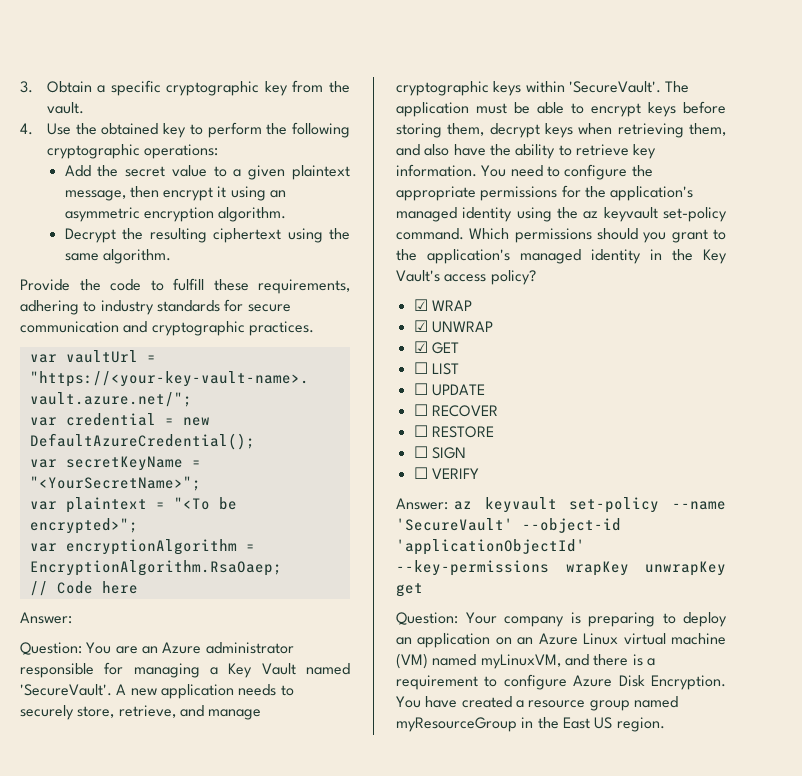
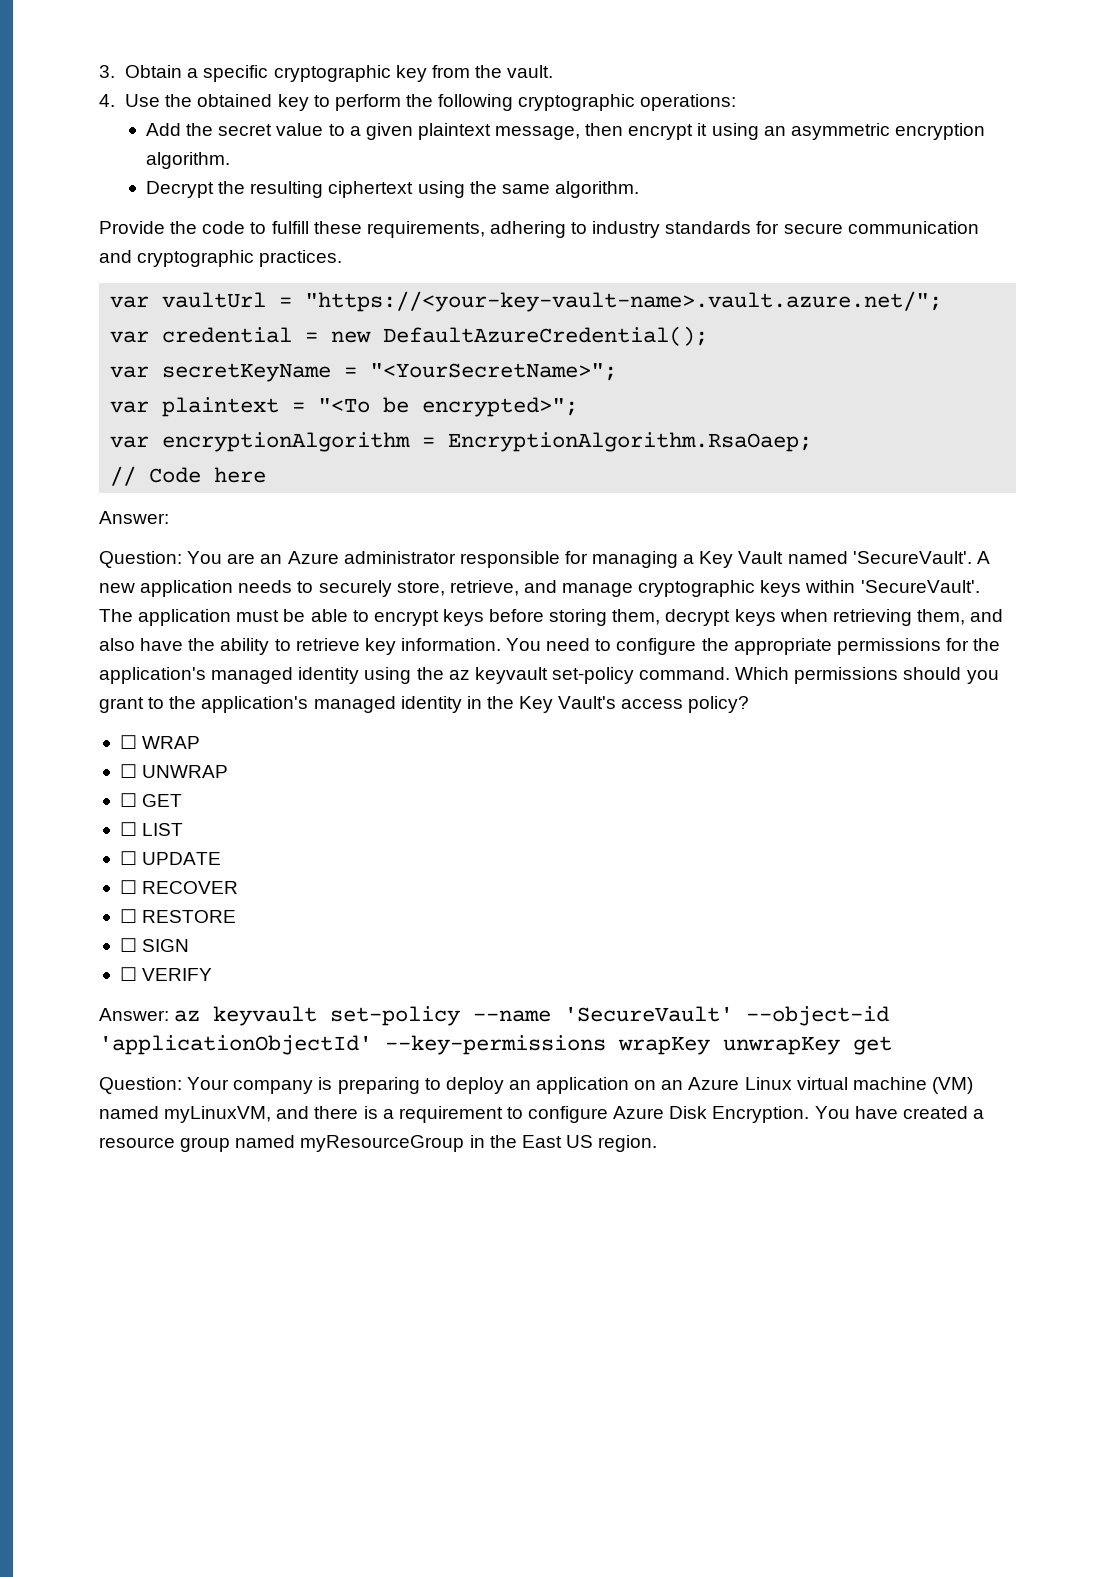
- ☑ WRAP
+ ☐ WRAP
- ☑ UNWRAP
+ ☐ UNWRAP
- ☑ GET
+ ☐ GET

